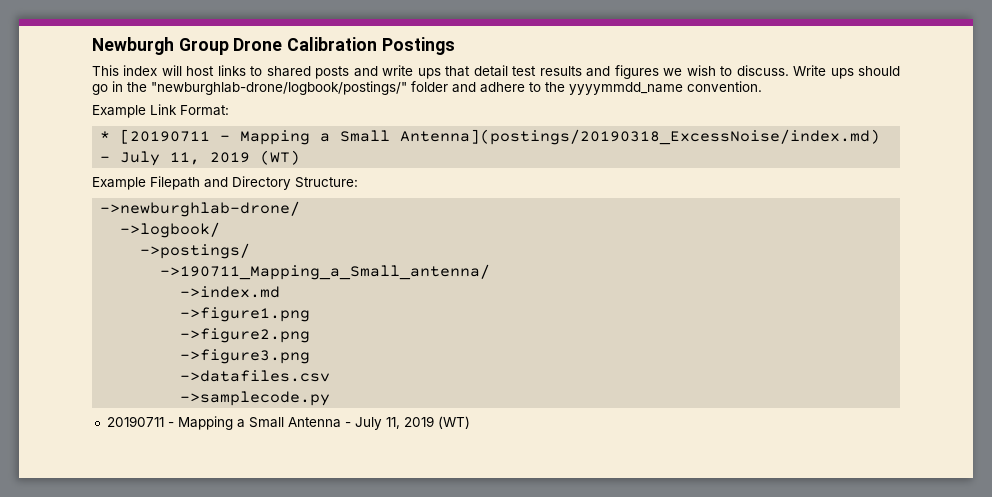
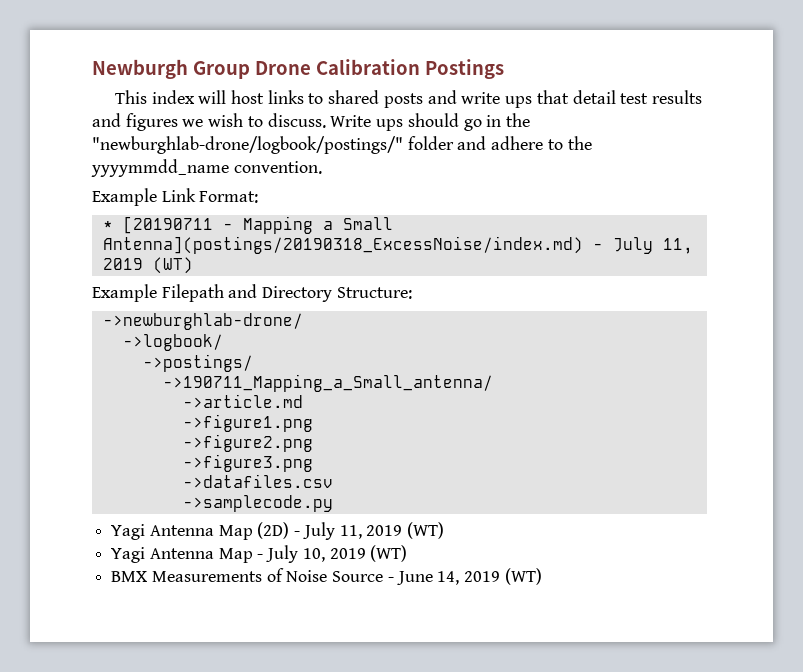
- ->index.md
+ ->article.md
- 20190711 - Mapping a Small Antenna - July 11, 2019 (WT)
+ Yagi Antenna Map (2D) - July 11, 2019 (WT)
+ Yagi Antenna Map - July 10, 2019 (WT)
+ BMX Measurements of Noise Source - June 14, 2019 (WT)

